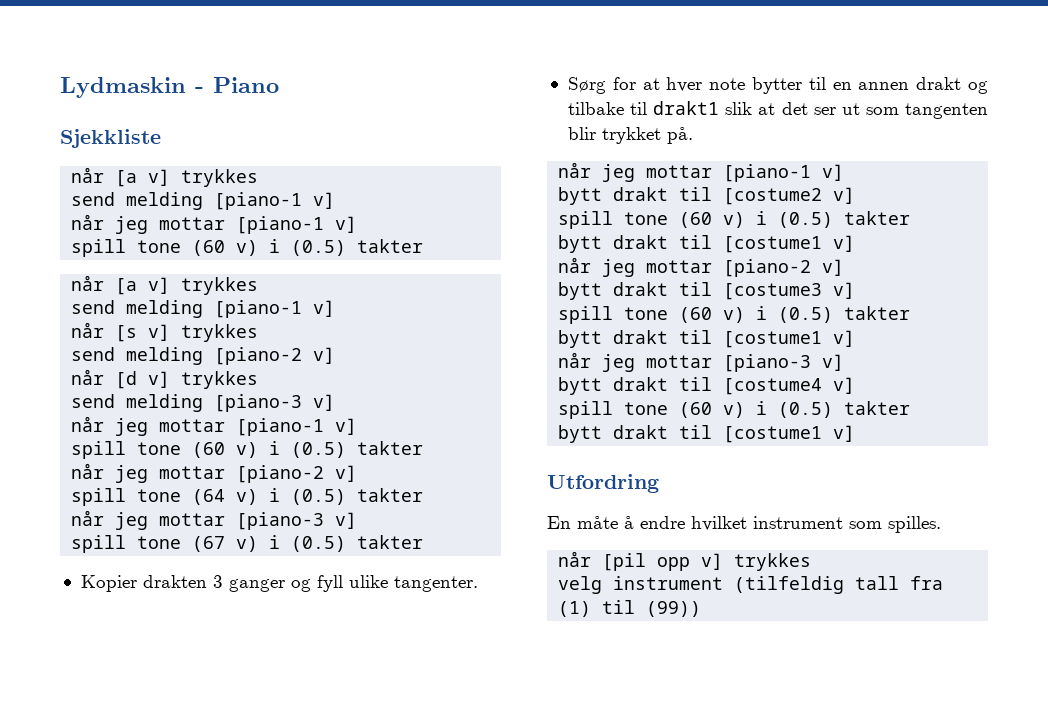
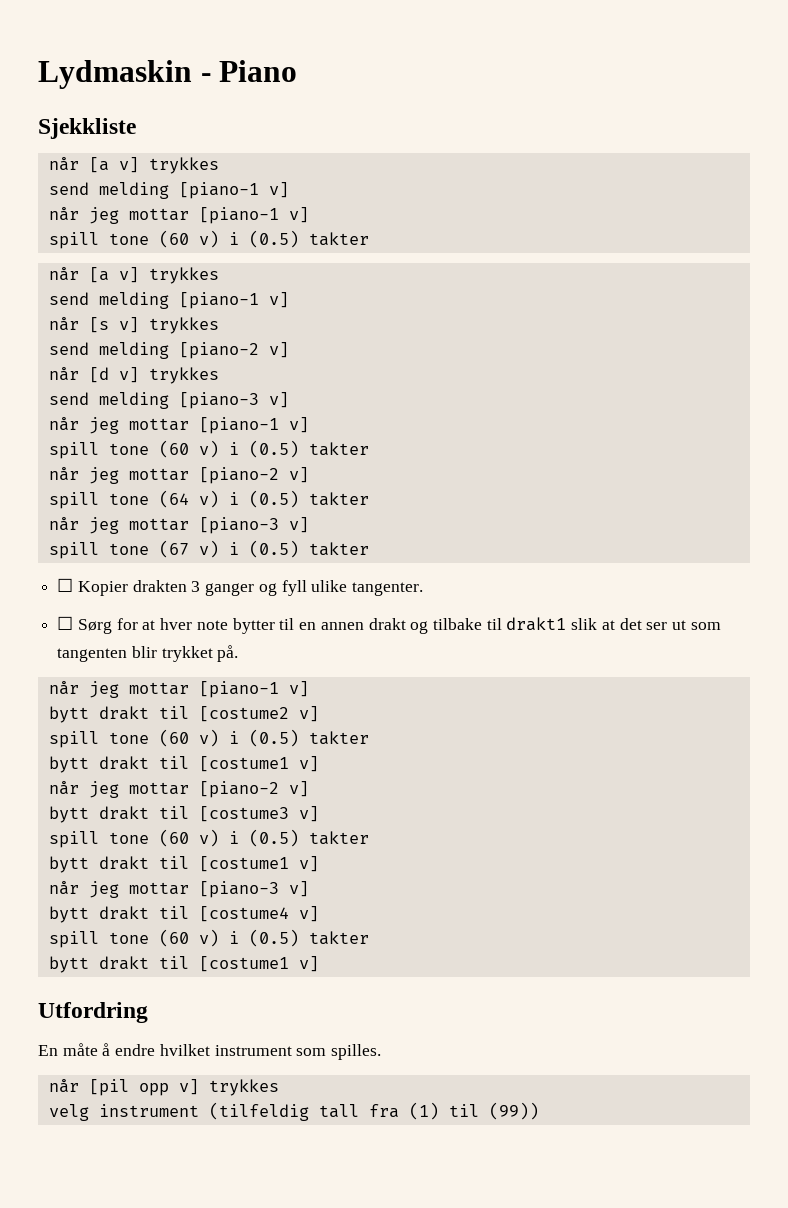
- Kopier drakten 3 ganger og fyll ulike tangenter.
+ ☐ Kopier drakten 3 ganger og fyll ulike tangenter.
- Sørg for at hver note bytter til en annen drakt og tilbake til drakt1 slik at det ser ut som tangenten blir trykket på.
+ ☐ Sørg for at hver note bytter til en annen drakt og tilbake til drakt1 slik at det ser ut som tangenten blir trykket på.

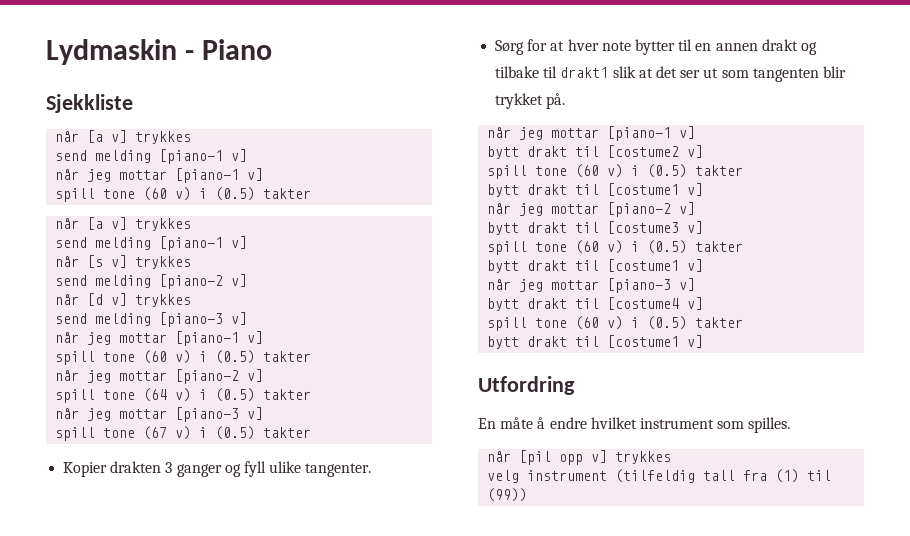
- ☐ Kopier drakten 3 ganger og fyll ulike tangenter.
+ Kopier drakten 3 ganger og fyll ulike tangenter.
- ☐ Sørg for at hver note bytter til en annen drakt og tilbake til drakt1 slik at det ser ut som tangenten blir trykket på.
+ Sørg for at hver note bytter til en annen drakt og tilbake til drakt1 slik at det ser ut som tangenten blir trykket på.

